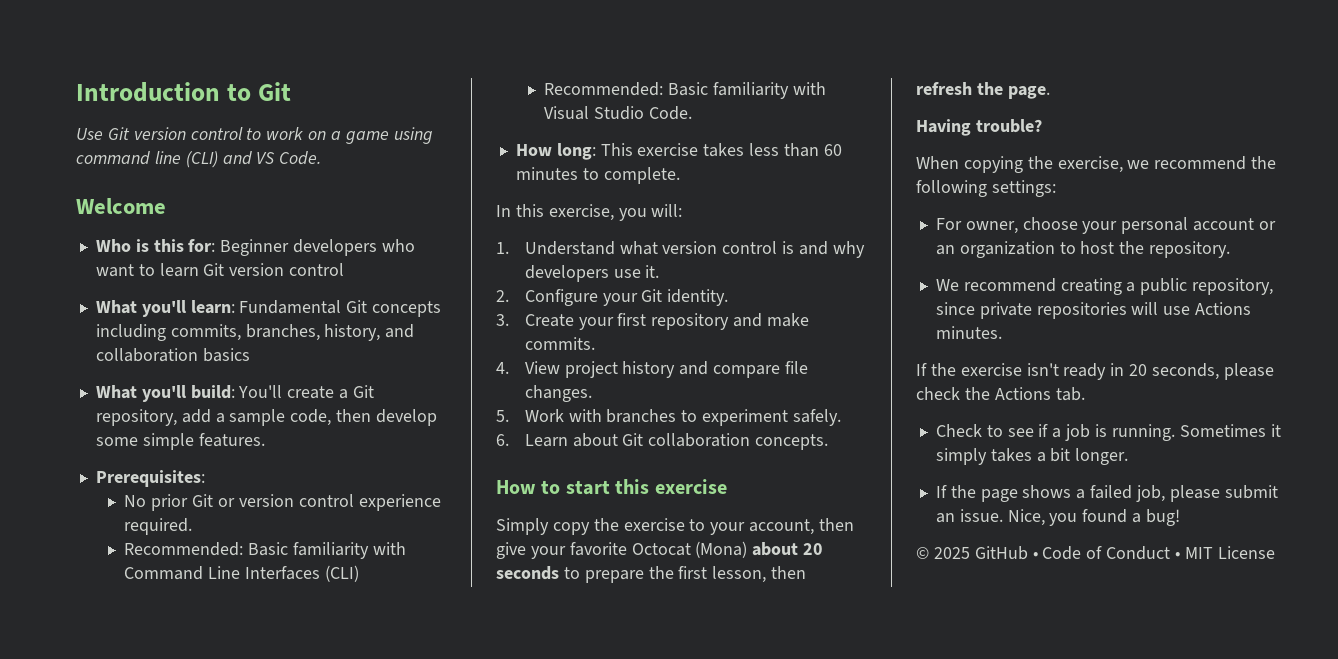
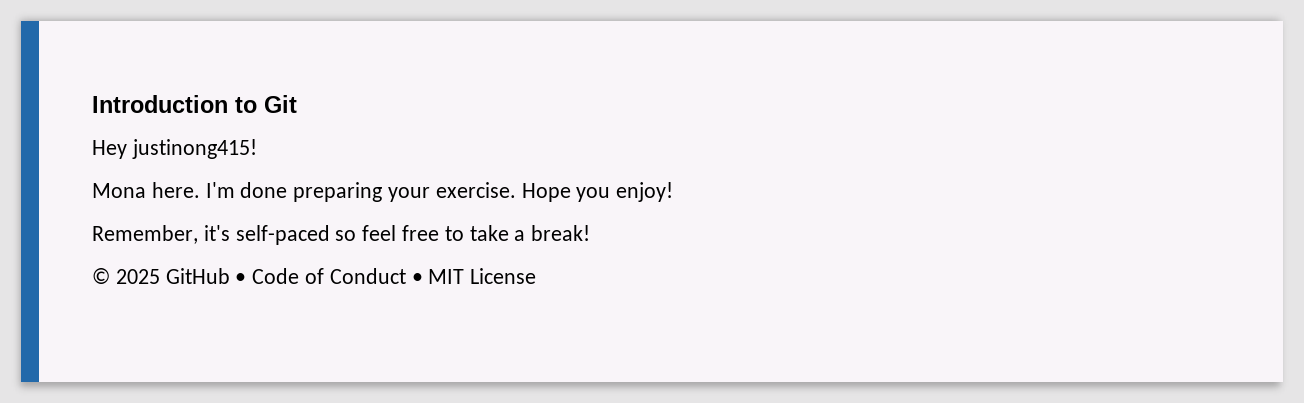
- Use Git version control to work on a game using command line (CLI) and VS Code.
- Welcome
- Who is this for: Beginner developers who want to learn Git version control
- What you'll learn: Fundamental Git concepts including commits, branches, history, and collaboration basics
- What you'll build: You'll create a Git repository, add a sample code, then develop some simple features.
- Prerequisites:
- No prior Git or version control experience required.
- Recommended: Basic familiarity with Command Line Interfaces (CLI)
- Recommended: Basic familiarity with Visual Studio Code.
- How long: This exercise takes less than 60 minutes to complete.
- In this exercise, you will:
- 1. Understand what version control is and why developers use it.
- 2. Configure your Git identity.
- 3. Create your first repository and make commits.
- 4. View project history and compare file changes.
- 5. Work with branches to experiment safely.
- 6. Learn about Git collaboration concepts.
- How to start this exercise
- Simply copy the exercise to your account, then give your favorite Octocat (Mona) about 20 seconds to prepare the first lesson, then refresh the page.
- Having trouble?
- When copying the exercise, we recommend the following settings:
- For owner, choose your personal account or an organization to host the repository.
- We recommend creating a public repository, since private repositories will use Actions minutes.
- If the exercise isn't ready in 20 seconds, please check the Actions tab.
- Check to see if a job is running. Sometimes it simply takes a bit longer.
- If the page shows a failed job, please submit an issue. Nice, you found a bug!
+ Hey justinong415!
+ Mona here. I'm done preparing your exercise. Hope you enjoy!
+ Remember, it's self-paced so feel free to take a break!

